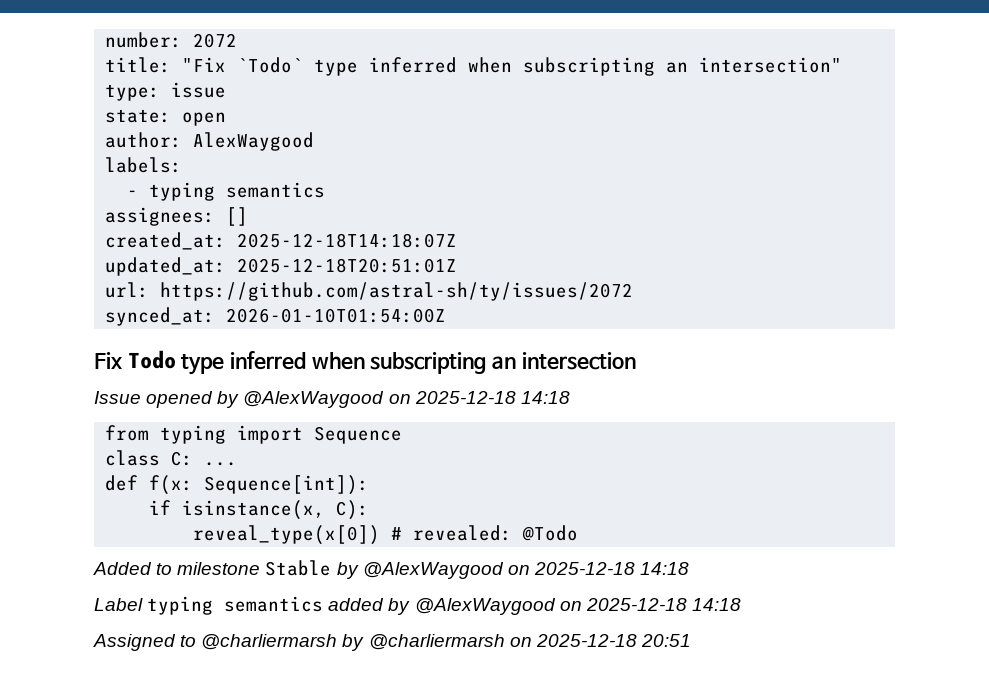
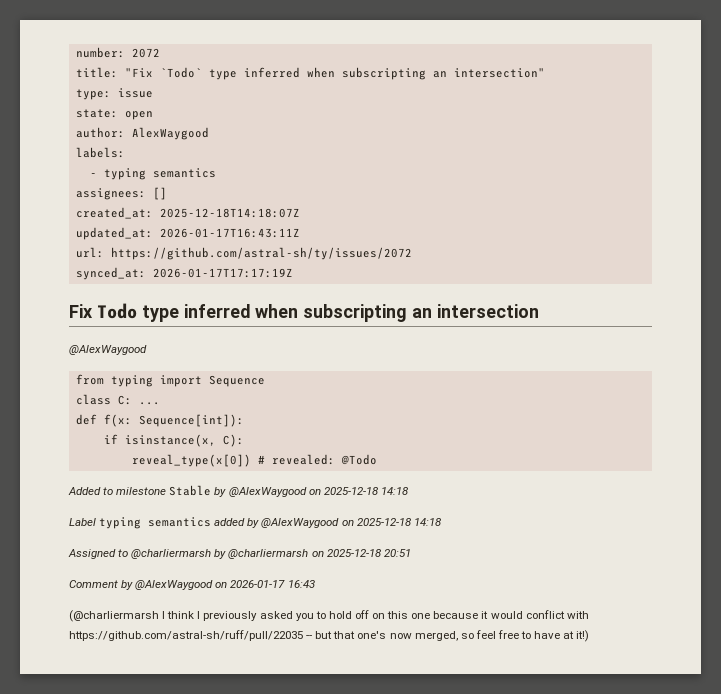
- updated_at: 2025-12-18T20:51:01Z
+ updated_at: 2026-01-17T16:43:11Z
- synced_at: 2026-01-10T01:54:00Z
+ synced_at: 2026-01-17T17:17:19Z
  Fix Todo type inferred when subscripting an intersection
- Issue opened by @AlexWaygood on 2025-12-18 14:18
+ @AlexWaygood
+ Comment by @AlexWaygood on 2026-01-17 16:43
+ (@charliermarsh I think I previously asked you to hold off on this one because it would conflict with https://github.com/astral-sh/ruff/pull/22035 -- but that one's now merged, so feel free to have at it!)

